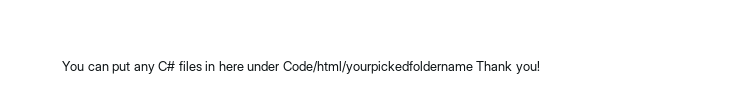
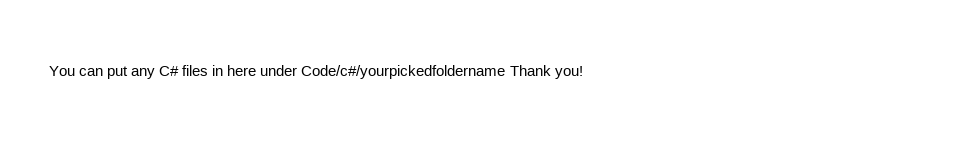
- You can put any C# files in here under Code/html/yourpickedfoldername Thank you!
+ You can put any C# files in here under Code/c#/yourpickedfoldername Thank you!

